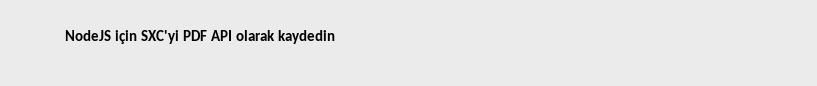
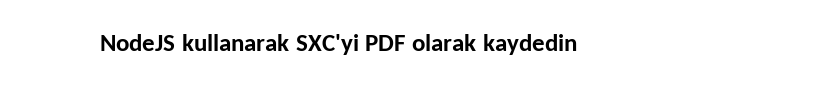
- NodeJS için SXC'yi PDF API olarak kaydedin
+ NodeJS kullanarak SXC'yi PDF olarak kaydedin

